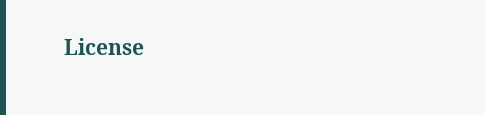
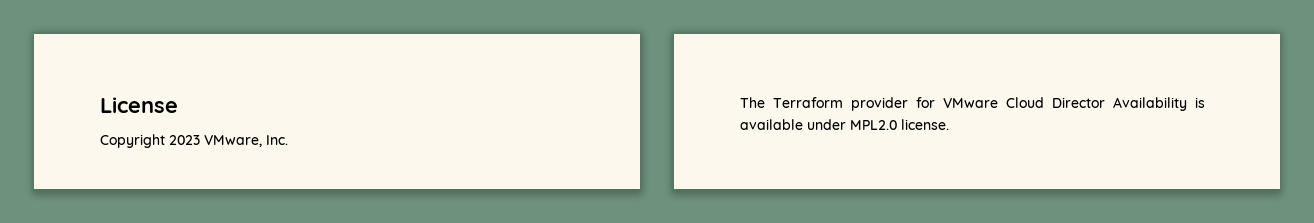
+ Copyright 2023 VMware, Inc.
+ The Terraform provider for VMware Cloud Director Availability is available under MPL2.0 license.

